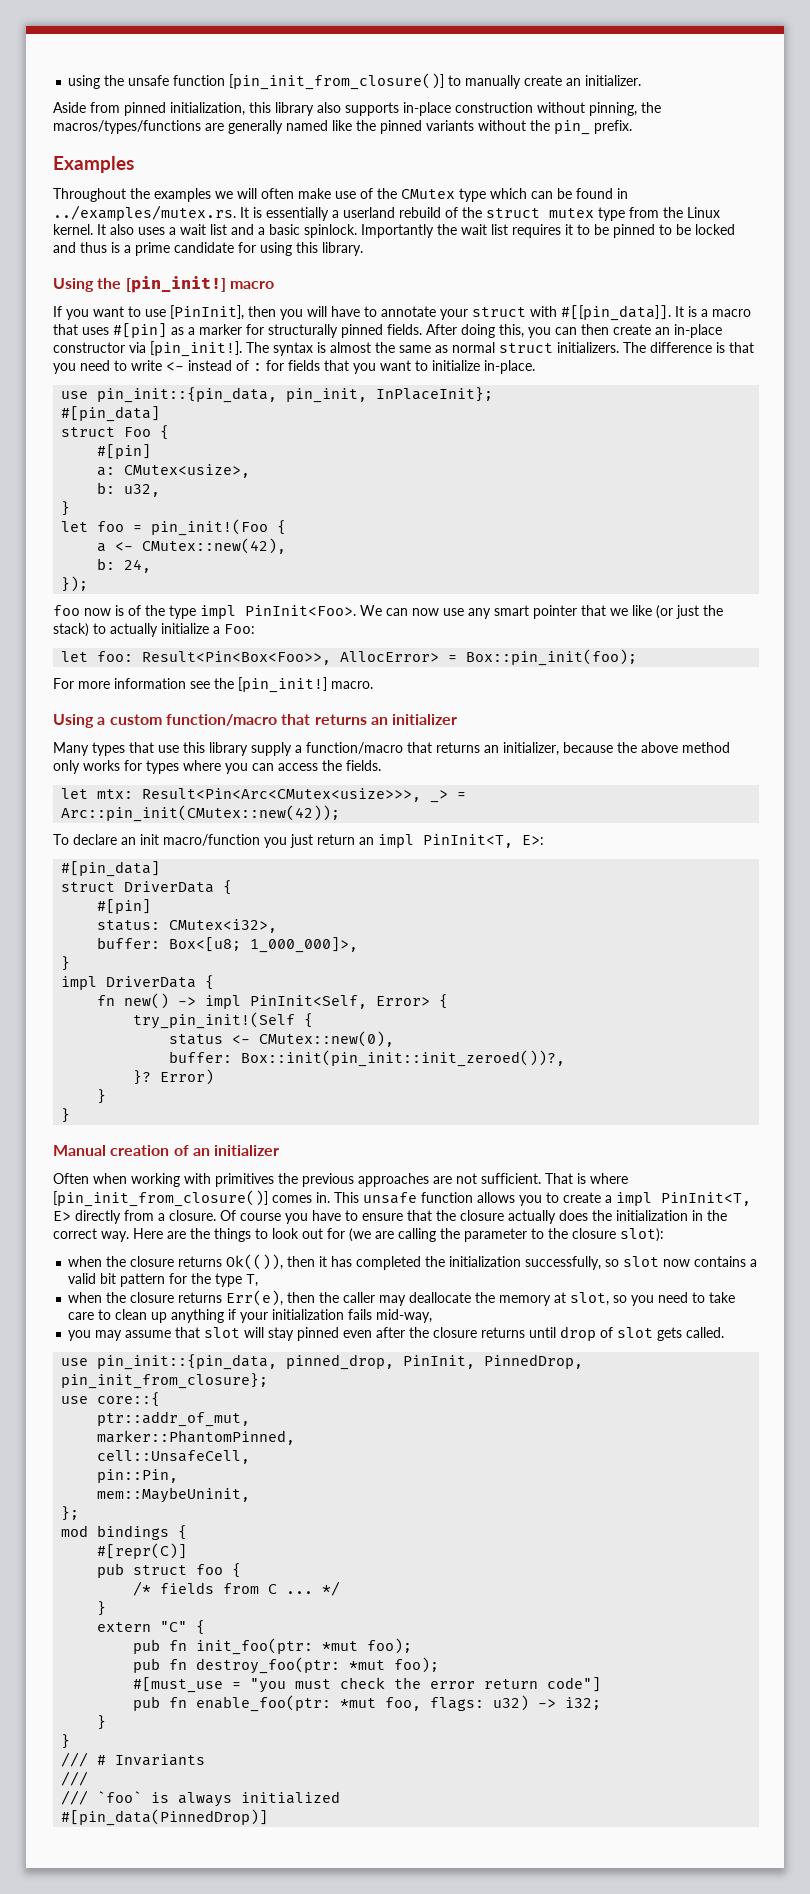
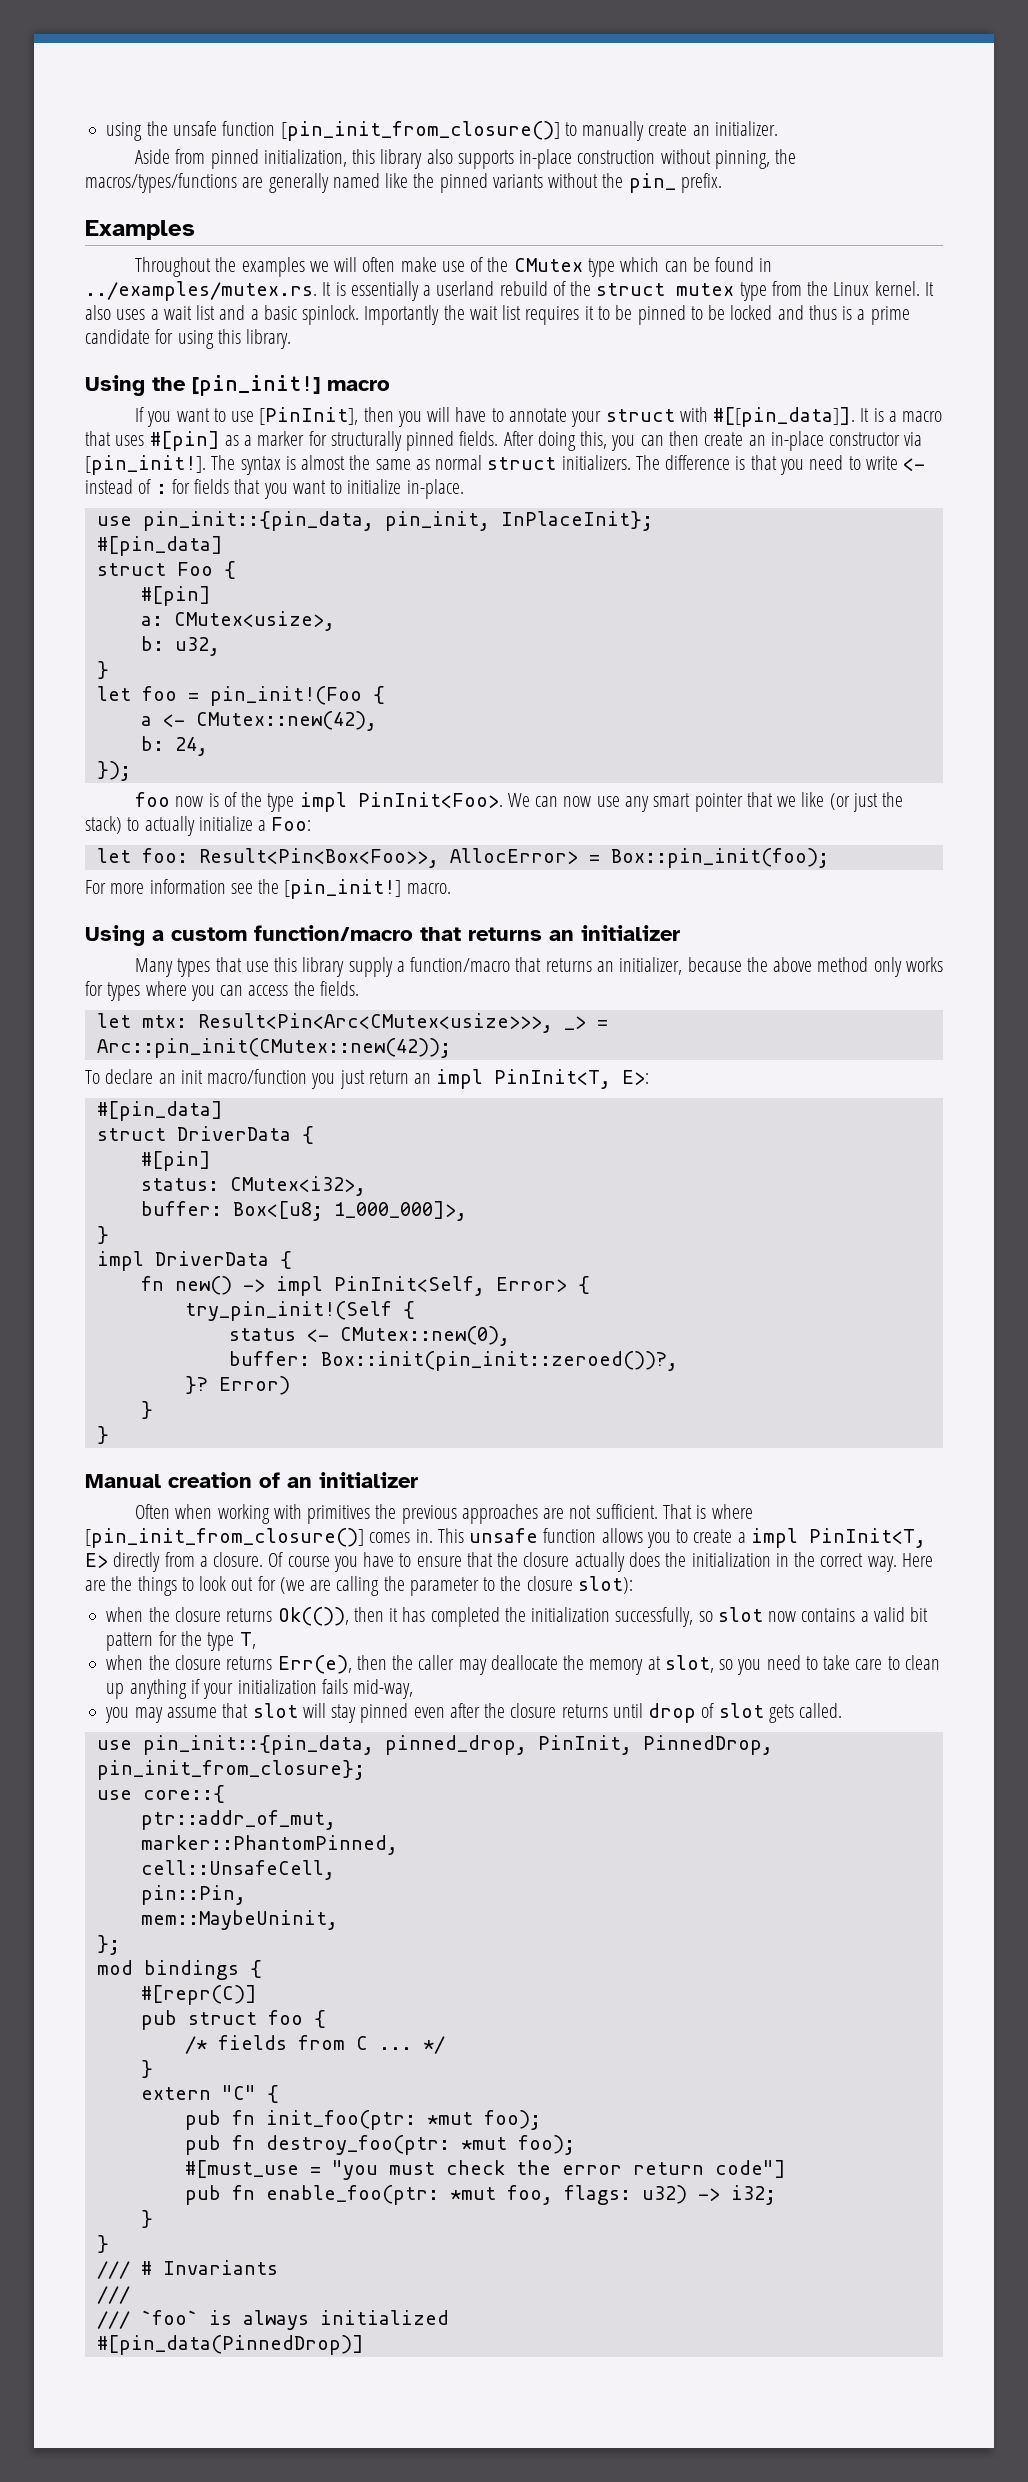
- buffer: Box::init(pin_init::init_zeroed())?,
+ buffer: Box::init(pin_init::zeroed())?,

